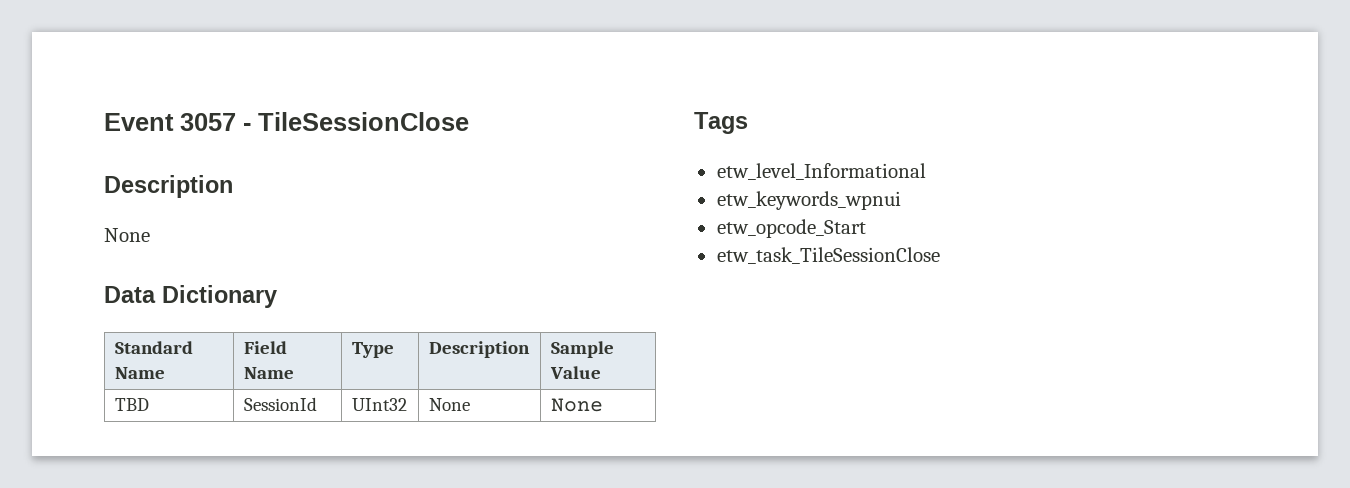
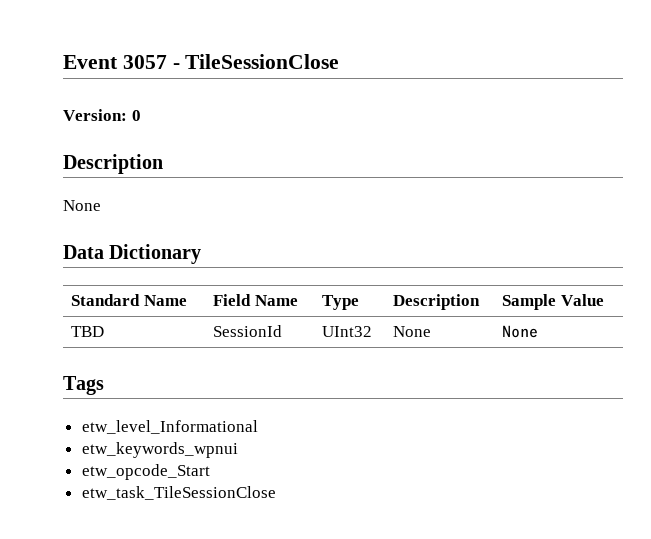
+ Version: 0

